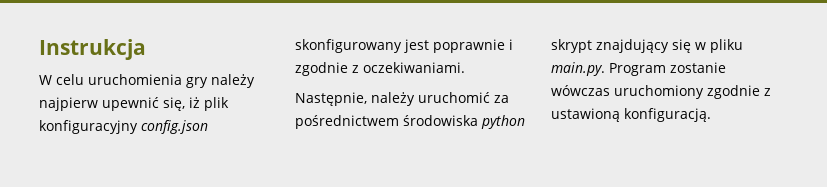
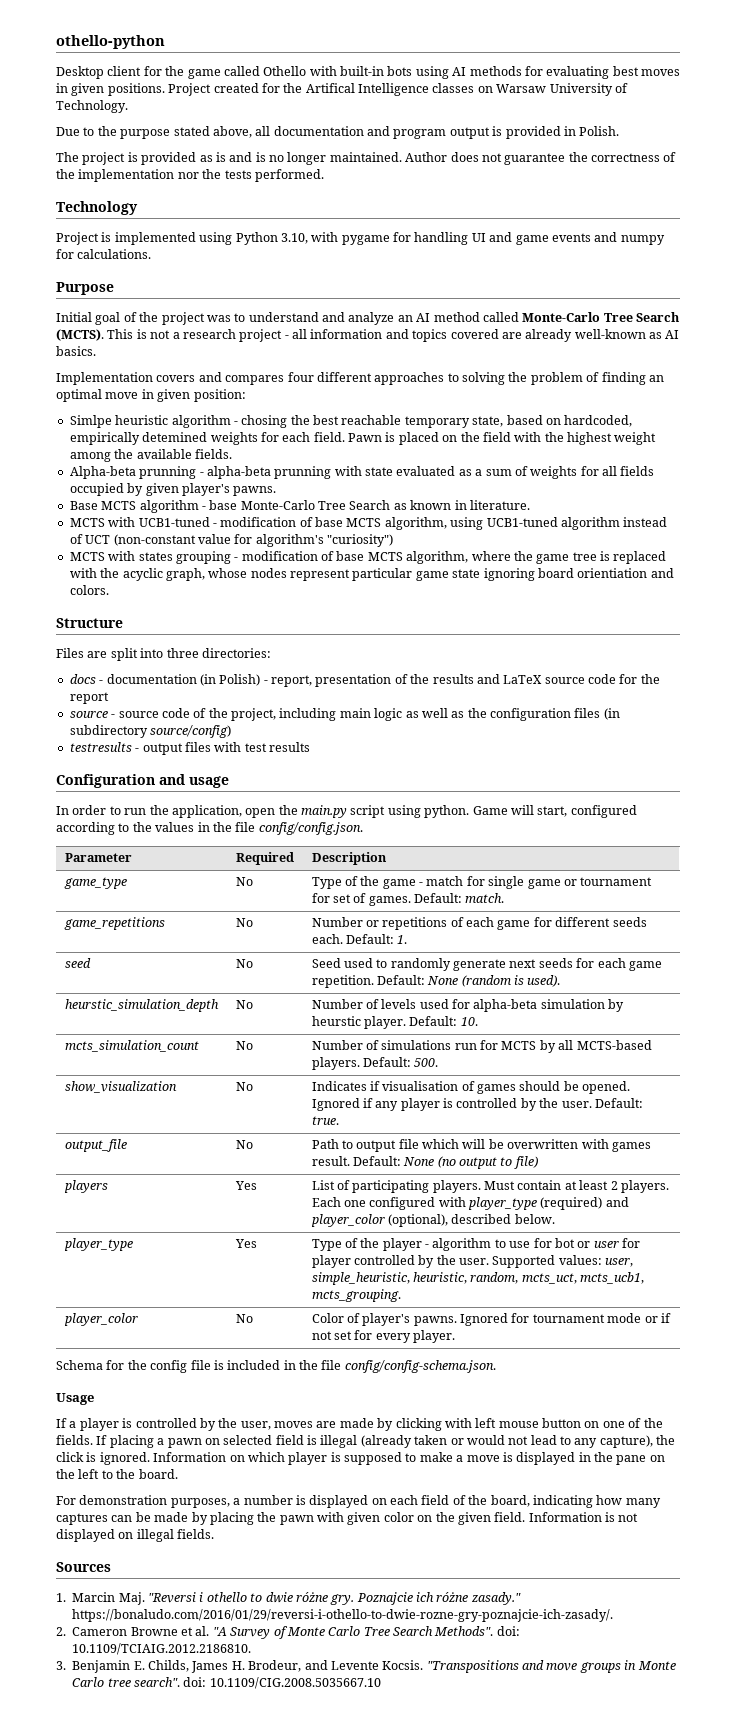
- Instrukcja
- W celu uruchomienia gry należy najpierw upewnić się, iż plik konfiguracyjny config.json skonfigurowany jest poprawnie i zgodnie z oczekiwaniami.
- Następnie, należy uruchomić za pośrednictwem środowiska python skrypt znajdujący się w pliku main.py. Program zostanie wówczas uruchomiony zgodnie z ustawioną konfiguracją.
+ othello-python
+ Desktop client for the game called Othello with built-in bots using AI methods for evaluating best moves in given positions. Project created for the Artifical Intelligence classes on Warsaw University of Technology.
+ Due to the purpose stated above, all documentation and program output is provided in Polish.
+ The project is provided as is and is no longer maintained. Author does not guarantee the correctness of the implementation nor the tests performed.
+ Technology
+ Project is implemented using Python 3.10, with pygame for handling UI and game events and numpy for calculations.
+ Purpose
+ Initial goal of the project was to understand and analyze an AI method called Monte-Carlo Tree Search (MCTS). This is not a research project - all information and topics covered are already well-known as AI basics.
+ Implementation covers and compares four different approaches to solving the problem of finding an optimal move in given position:
+ Simlpe heuristic algorithm - chosing the best reachable temporary state, based on hardcoded, empirically detemined weights for each field. Pawn is placed on the field with the highest weight among the available fields.
+ Alpha-beta prunning - alpha-beta prunning with state evaluated as a sum of weights for all fields occupied by given player's pawns.
+ Base MCTS algorithm - base Monte-Carlo Tree Search as known in literature.
+ MCTS with UCB1-tuned - modification of base MCTS algorithm, using UCB1-tuned algorithm instead of UCT (non-constant value for algorithm's "curiosity")
+ MCTS with states grouping - modification of base MCTS algorithm, where the game tree is replaced with the acyclic graph, whose nodes represent particular game state ignoring board orientiation and colors.
+ Structure
+ Files are split into three directories:
+ docs - documentation (in Polish) - report, presentation of the results and LaTeX source code for the report
+ source - source code of the project, including main logic as well as the configuration files (in subdirectory source/config)
+ testresults - output files with test results
+ Configuration and usage
+ In order to run the application, open the main.py script using python. Game will start, configured according to the values in the file config/config.json.
+ Parameter | Required | Description
+ game_type | No | Type of the game - match for single game or tournament for set of games. Default: match.
+ game_repetitions | No | Number or repetitions of each game for different seeds each. Default: 1.
+ seed | No | Seed used to randomly generate next seeds for each game repetition. Default: None (random is used).
+ heurstic_simulation_depth | No | Number of levels used for alpha-beta simulation by heurstic player. Default: 10.
+ mcts_simulation_count | No | Number of simulations run for MCTS by all MCTS-based players. Default: 500.
+ show_visualization | No | Indicates if visualisation of games should be opened. Ignored if any player is controlled by the user. Default: true.
+ output_file | No | Path to output file which will be overwritten with games result. Default: None (no output to file)
+ players | Yes | List of participating players. Must contain at least 2 players. Each one configured with player_type (required) and player_color (optional), described below.
+ player_type | Yes | Type of the player - algorithm to use for bot or user for player controlled by the user. Supported values: user, simple_heuristic, heuristic, random, mcts_uct, mcts_ucb1, mcts_grouping.
+ player_color | No | Color of player's pawns. Ignored for tournament mode or if not set for every player.
+ Schema for the config file is included in the file config/config-schema.json.
+ Usage
+ If a player is controlled by the user, moves are made by clicking with left mouse button on one of the fields. If placing a pawn on selected field is illegal (already taken or would not lead to any capture), the click is ignored. Information on which player is supposed to make a move is displayed in the pane on the left to the board.
+ For demonstration purposes, a number is displayed on each field of the board, indicating how many captures can be made by placing the pawn with given color on the given field. Information is not displayed on illegal fields.
+ Sources
+ 1. Marcin Maj. "Reversi i othello to dwie różne gry. Poznajcie ich różne zasady." https://bonaludo.com/2016/01/29/reversi-i-othello-to-dwie-rozne-gry-poznajcie-ich-zasady/.
+ 2. Cameron Browne et al. "A Survey of Monte Carlo Tree Search Methods". doi: 10.1109/TCIAIG.2012.2186810.
+ 3. Benjamin E. Childs, James H. Brodeur, and Levente Kocsis. "Transpositions and move groups in Monte Carlo tree search". doi: 10.1109/CIG.2008.5035667.10

